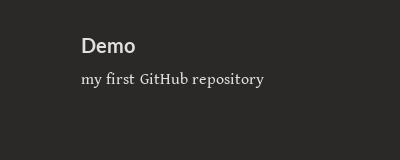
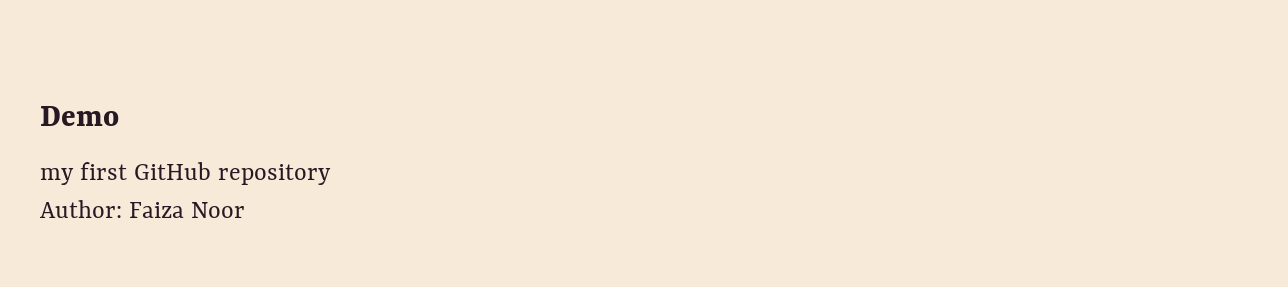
+ Author: Faiza Noor

